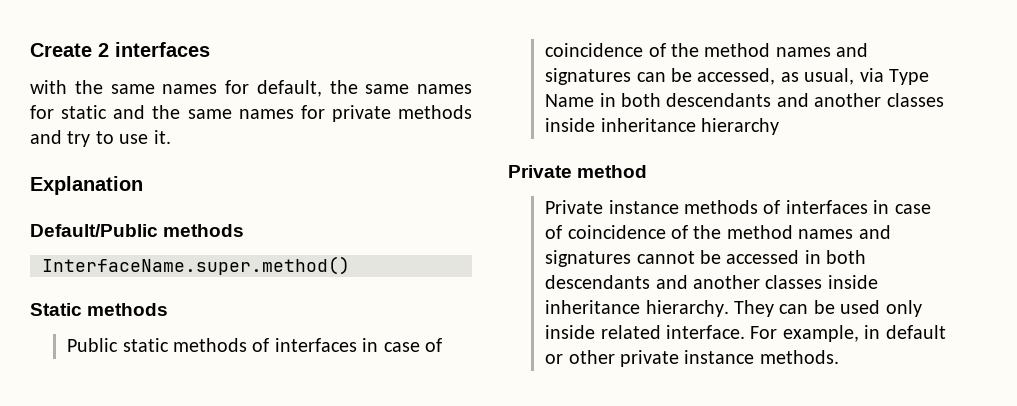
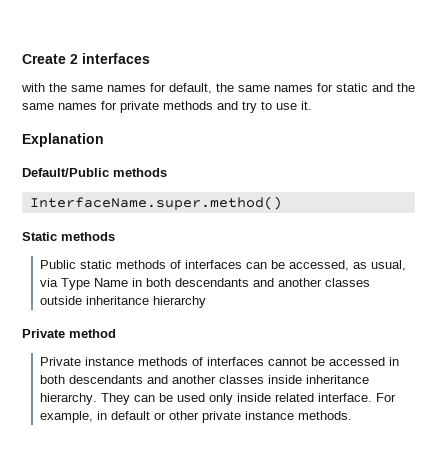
- Public static methods of interfaces in case of coincidence of the method names and signatures can be accessed, as usual, via Type Name in both descendants and another classes inside inheritance hierarchy
+ Public static methods of interfaces can be accessed, as usual, via Type Name in both descendants and another classes outside inheritance hierarchy
- Private instance methods of interfaces in case of coincidence of the method names and signatures cannot be accessed in both descendants and another classes inside inheritance hierarchy.
+ Private instance methods of interfaces cannot be accessed in both descendants and another classes inside inheritance hierarchy.

